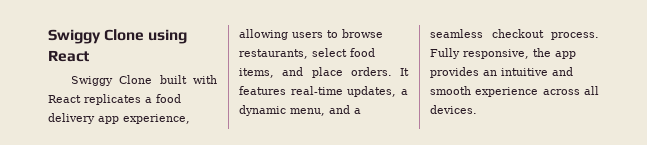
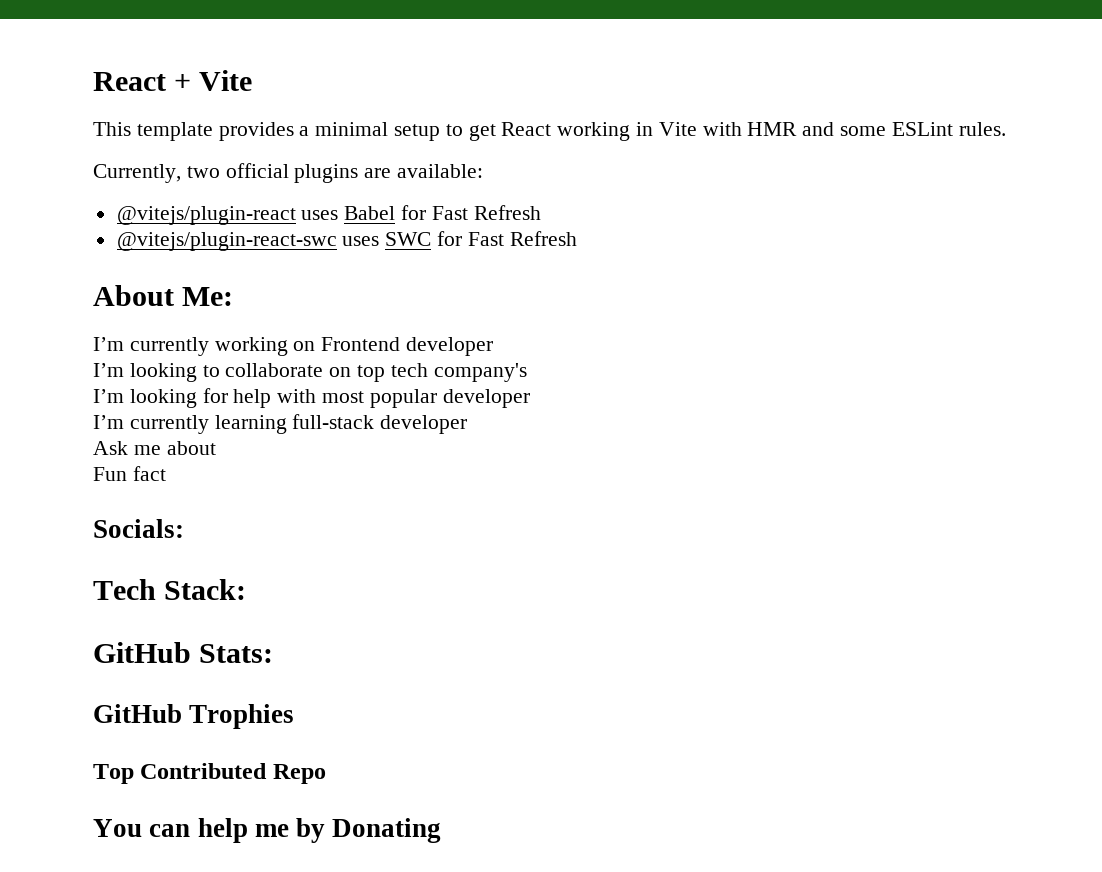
- Swiggy Clone using React
- Swiggy Clone built with React replicates a food delivery app experience, allowing users to browse restaurants, select food items, and place orders. It features real-time updates, a dynamic menu, and a seamless checkout process. Fully responsive, the app provides an intuitive and smooth experience across all devices.
+ React + Vite
+ This template provides a minimal setup to get React working in Vite with HMR and some ESLint rules.
+ Currently, two official plugins are available:
+ @vitejs/plugin-react uses Babel for Fast Refresh
+ @vitejs/plugin-react-swc uses SWC for Fast Refresh
+ About Me:
+ I’m currently working on Frontend developer
+ I’m looking to collaborate on top tech company's
+ I’m looking for help with most popular developer
+ I’m currently learning full-stack developer
+ Ask me about
+ Fun fact
+ Socials:
+ Tech Stack:
+ GitHub Stats:
+ GitHub Trophies
+ Top Contributed Repo
+ You can help me by Donating

